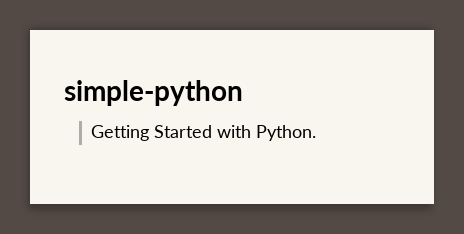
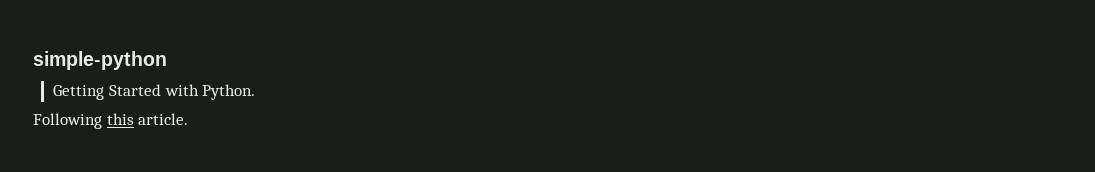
+ Following this article.

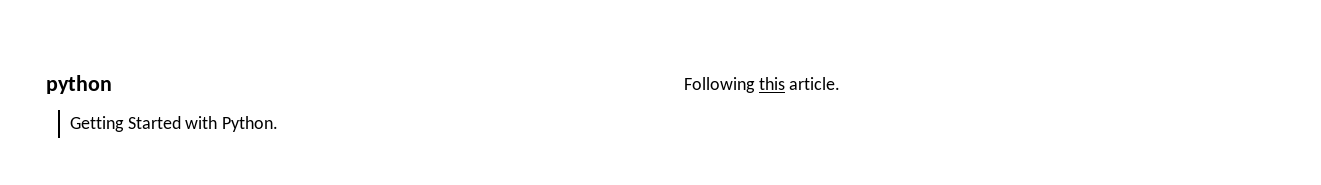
- simple-python
+ python

